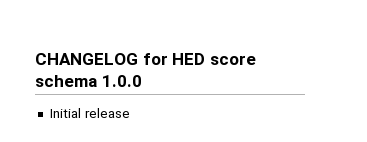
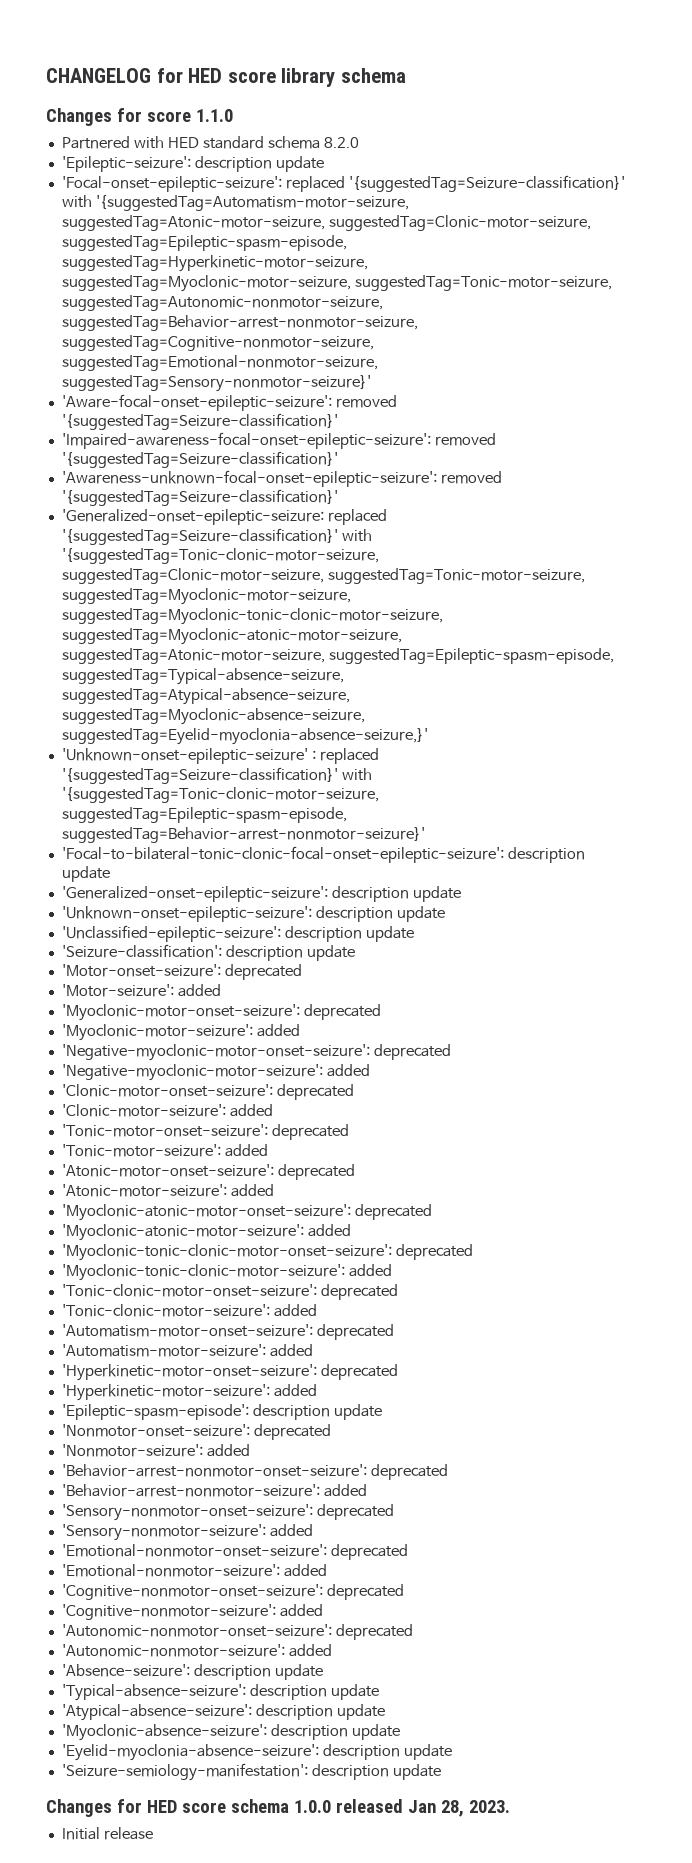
- CHANGELOG for HED score schema 1.0.0
+ CHANGELOG for HED score library schema
+ Changes for score 1.1.0
+ Partnered with HED standard schema 8.2.0
+ 'Epileptic-seizure': description update
+ 'Focal-onset-epileptic-seizure': replaced '{suggestedTag=Seizure-classification}' with '{suggestedTag=Automatism-motor-seizure, suggestedTag=Atonic-motor-seizure, suggestedTag=Clonic-motor-seizure, suggestedTag=Epileptic-spasm-episode, suggestedTag=Hyperkinetic-motor-seizure, suggestedTag=Myoclonic-motor-seizure, suggestedTag=Tonic-motor-seizure, suggestedTag=Autonomic-nonmotor-seizure, suggestedTag=Behavior-arrest-nonmotor-seizure, suggestedTag=Cognitive-nonmotor-seizure, suggestedTag=Emotional-nonmotor-seizure, suggestedTag=Sensory-nonmotor-seizure}'
+ 'Aware-focal-onset-epileptic-seizure': removed '{suggestedTag=Seizure-classification}'
+ 'Impaired-awareness-focal-onset-epileptic-seizure': removed '{suggestedTag=Seizure-classification}'
+ 'Awareness-unknown-focal-onset-epileptic-seizure': removed '{suggestedTag=Seizure-classification}'
+ 'Generalized-onset-epileptic-seizure: replaced '{suggestedTag=Seizure-classification}' with '{suggestedTag=Tonic-clonic-motor-seizure, suggestedTag=Clonic-motor-seizure, suggestedTag=Tonic-motor-seizure, suggestedTag=Myoclonic-motor-seizure, suggestedTag=Myoclonic-tonic-clonic-motor-seizure, suggestedTag=Myoclonic-atonic-motor-seizure, suggestedTag=Atonic-motor-seizure, suggestedTag=Epileptic-spasm-episode, suggestedTag=Typical-absence-seizure, suggestedTag=Atypical-absence-seizure, suggestedTag=Myoclonic-absence-seizure, suggestedTag=Eyelid-myoclonia-absence-seizure,}'
+ 'Unknown-onset-epileptic-seizure' : replaced '{suggestedTag=Seizure-classification}' with '{suggestedTag=Tonic-clonic-motor-seizure, suggestedTag=Epileptic-spasm-episode, suggestedTag=Behavior-arrest-nonmotor-seizure}'
+ 'Focal-to-bilateral-tonic-clonic-focal-onset-epileptic-seizure': description update
+ 'Generalized-onset-epileptic-seizure': description update
+ 'Unknown-onset-epileptic-seizure': description update
+ 'Unclassified-epileptic-seizure': description update
+ 'Seizure-classification': description update
+ 'Motor-onset-seizure': deprecated
+ 'Motor-seizure': added
+ 'Myoclonic-motor-onset-seizure': deprecated
+ 'Myoclonic-motor-seizure': added
+ 'Negative-myoclonic-motor-onset-seizure': deprecated
+ 'Negative-myoclonic-motor-seizure': added
+ 'Clonic-motor-onset-seizure': deprecated
+ 'Clonic-motor-seizure': added
+ 'Tonic-motor-onset-seizure': deprecated
+ 'Tonic-motor-seizure': added
+ 'Atonic-motor-onset-seizure': deprecated
+ 'Atonic-motor-seizure': added
+ 'Myoclonic-atonic-motor-onset-seizure': deprecated
+ 'Myoclonic-atonic-motor-seizure': added
+ 'Myoclonic-tonic-clonic-motor-onset-seizure': deprecated
+ 'Myoclonic-tonic-clonic-motor-seizure': added
+ 'Tonic-clonic-motor-onset-seizure': deprecated
+ 'Tonic-clonic-motor-seizure': added
+ 'Automatism-motor-onset-seizure': deprecated
+ 'Automatism-motor-seizure': added
+ 'Hyperkinetic-motor-onset-seizure': deprecated
+ 'Hyperkinetic-motor-seizure': added
+ 'Epileptic-spasm-episode': description update
+ 'Nonmotor-onset-seizure': deprecated
+ 'Nonmotor-seizure': added
+ 'Behavior-arrest-nonmotor-onset-seizure': deprecated
+ 'Behavior-arrest-nonmotor-seizure': added
+ 'Sensory-nonmotor-onset-seizure': deprecated
+ 'Sensory-nonmotor-seizure': added
+ 'Emotional-nonmotor-onset-seizure': deprecated
+ 'Emotional-nonmotor-seizure': added
+ 'Cognitive-nonmotor-onset-seizure': deprecated
+ 'Cognitive-nonmotor-seizure': added
+ 'Autonomic-nonmotor-onset-seizure': deprecated
+ 'Autonomic-nonmotor-seizure': added
+ 'Absence-seizure': description update
+ 'Typical-absence-seizure': description update
+ 'Atypical-absence-seizure': description update
+ 'Myoclonic-absence-seizure': description update
+ 'Eyelid-myoclonia-absence-seizure': description update
+ 'Seizure-semiology-manifestation': description update
+ Changes for HED score schema 1.0.0 released Jan 28, 2023.

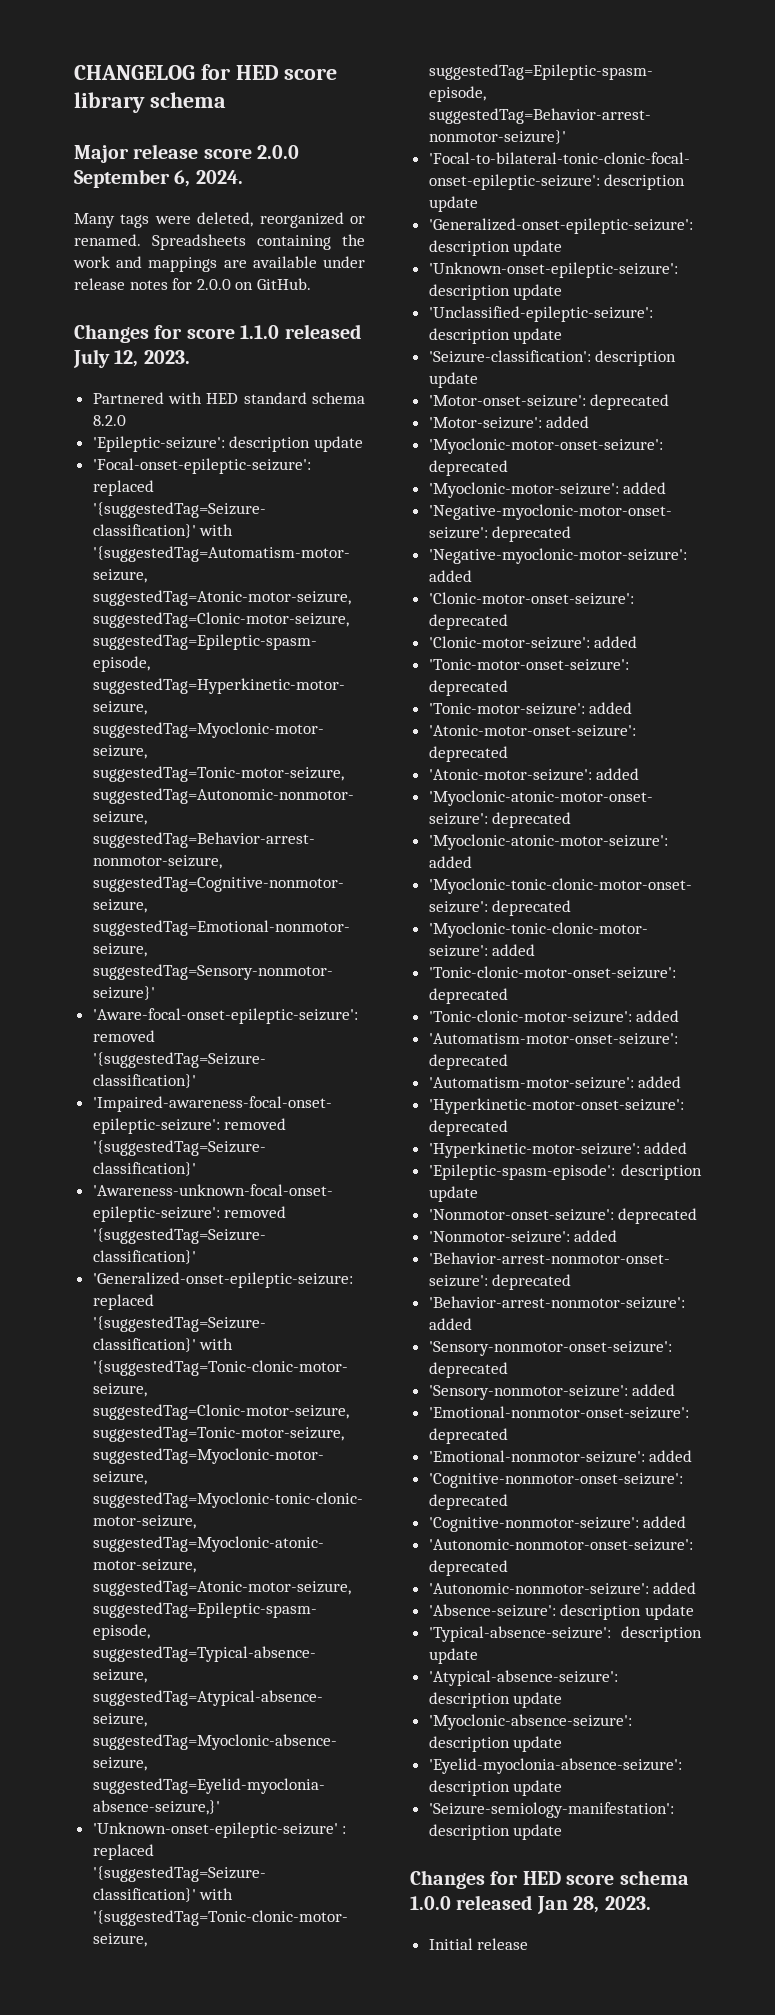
+ Major release score 2.0.0 September 6, 2024.
+ Many tags were deleted, reorganized or renamed. Spreadsheets containing the work and mappings are available under release notes for 2.0.0 on GitHub.
- Changes for score 1.1.0
+ Changes for score 1.1.0 released July 12, 2023.

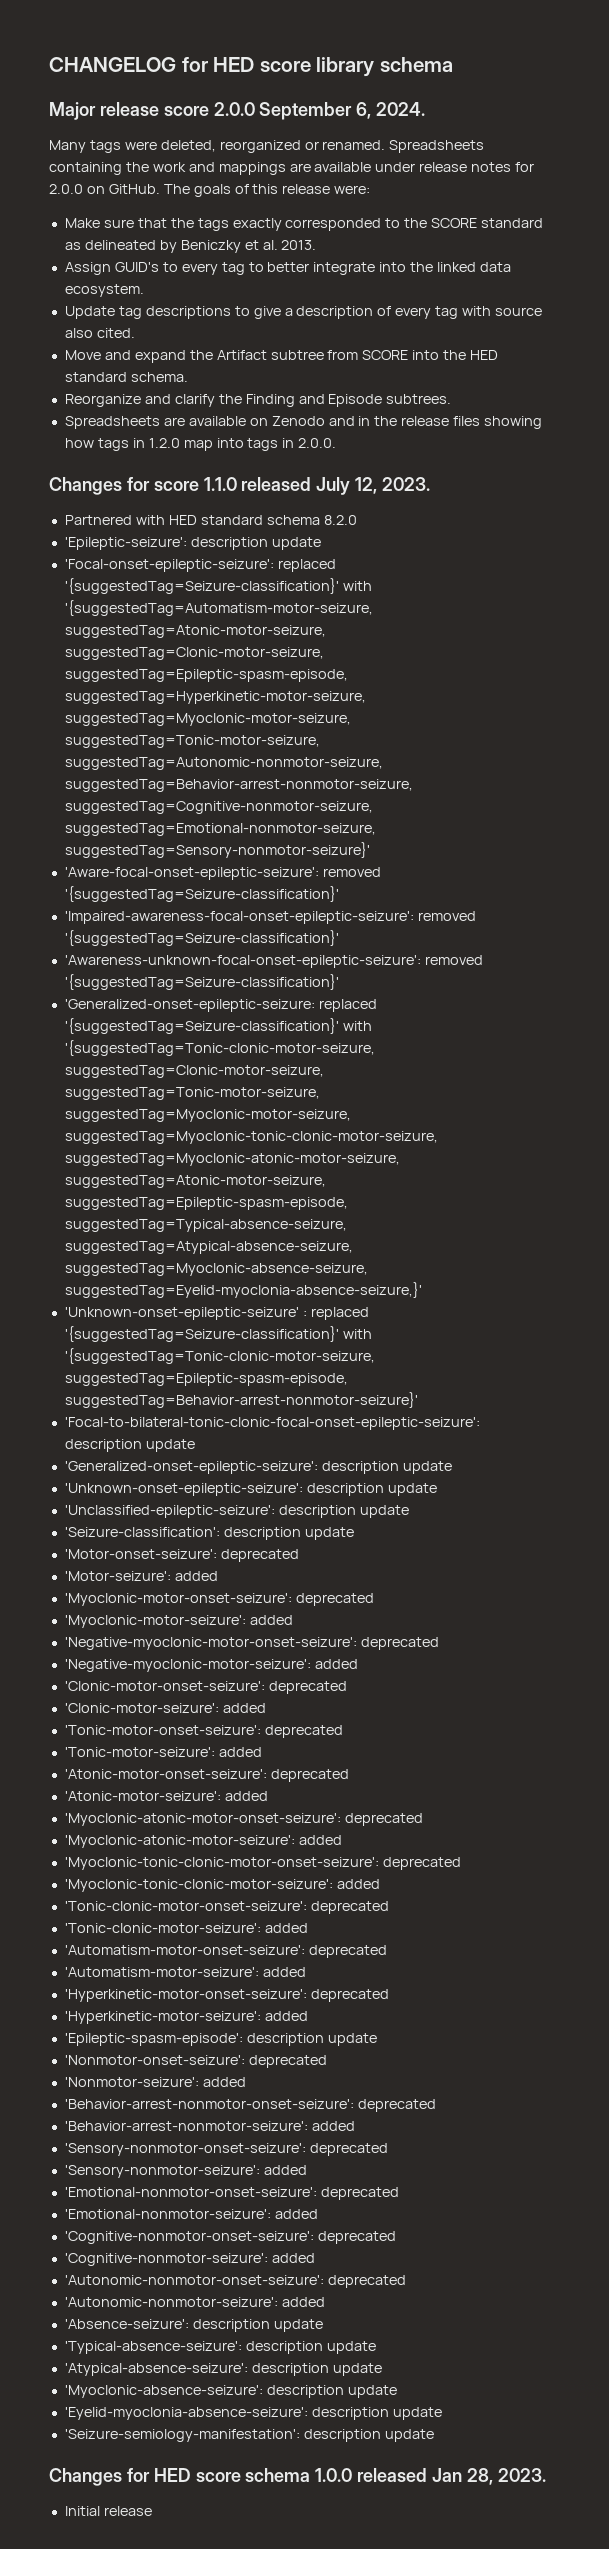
+ The goals of this release were:
+ Make sure that the tags exactly corresponded to the SCORE standard as delineated by Beniczky et al. 2013.
+ Assign GUID's to every tag to better integrate into the linked data ecosystem.
+ Update tag descriptions to give a description of every tag with source also cited.
+ Move and expand the Artifact subtree from SCORE into the HED standard schema.
+ Reorganize and clarify the Finding and Episode subtrees.
+ Spreadsheets are available on Zenodo and in the release files showing how tags in 1.2.0 map into tags in 2.0.0.

